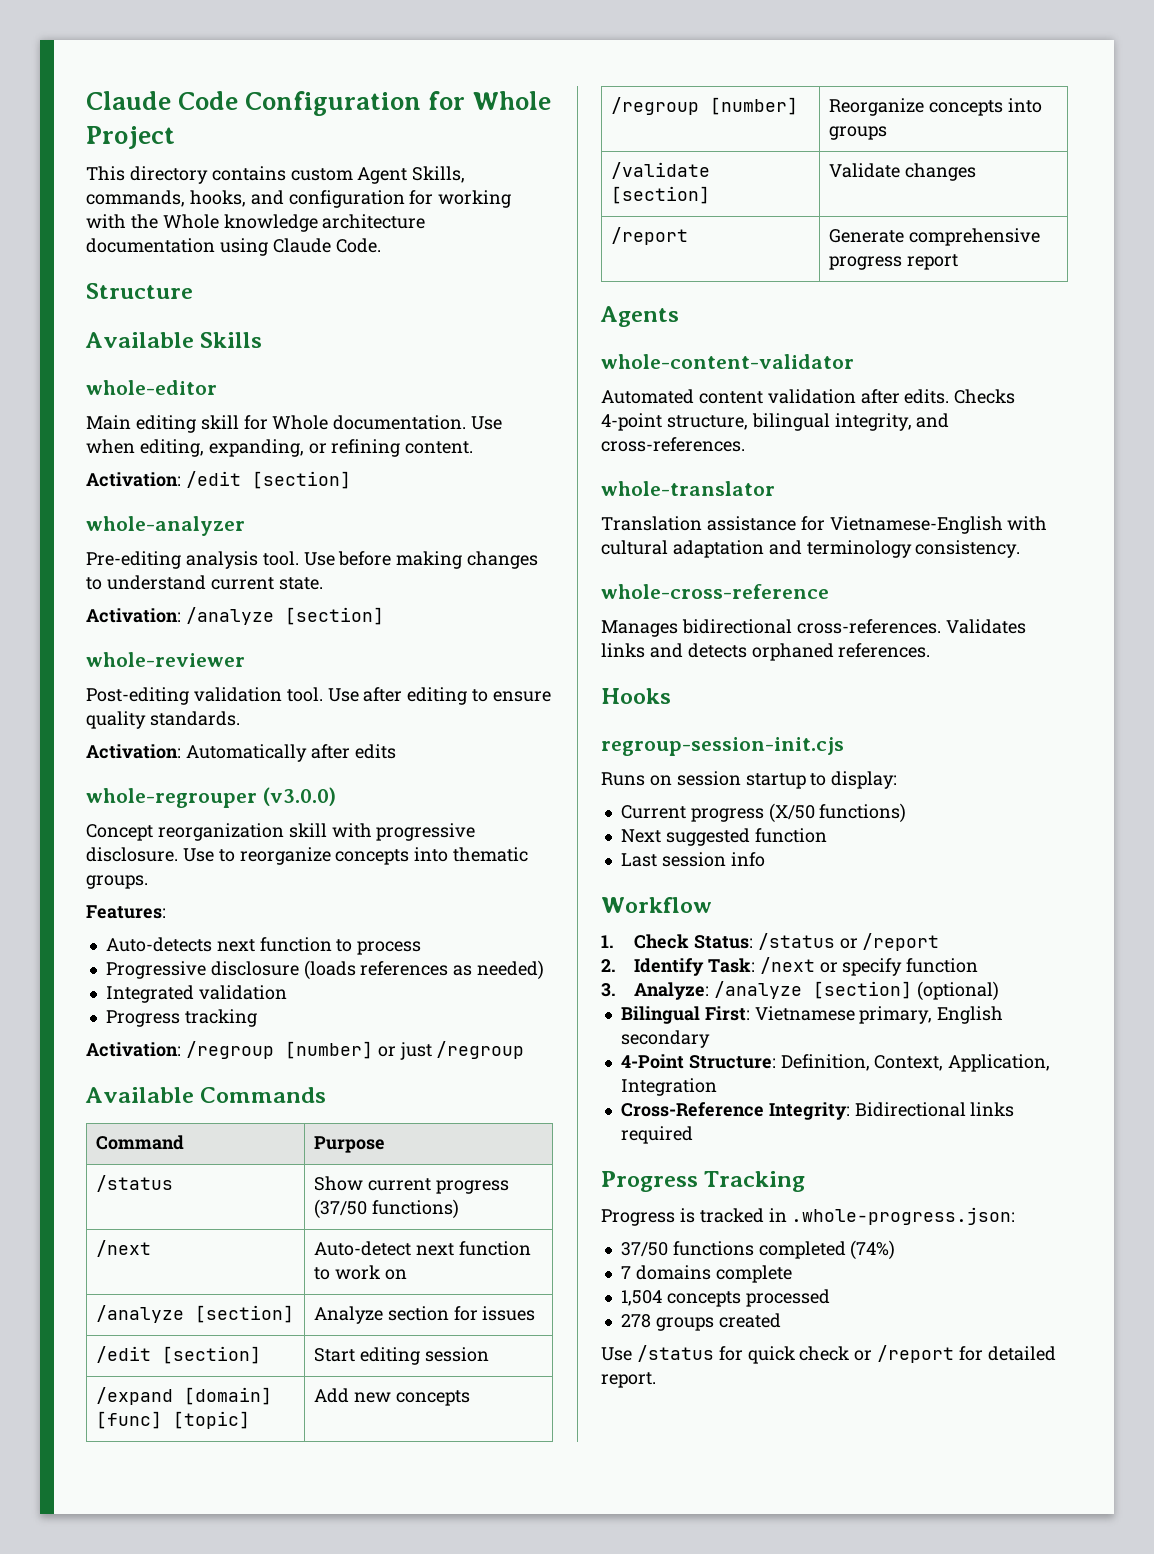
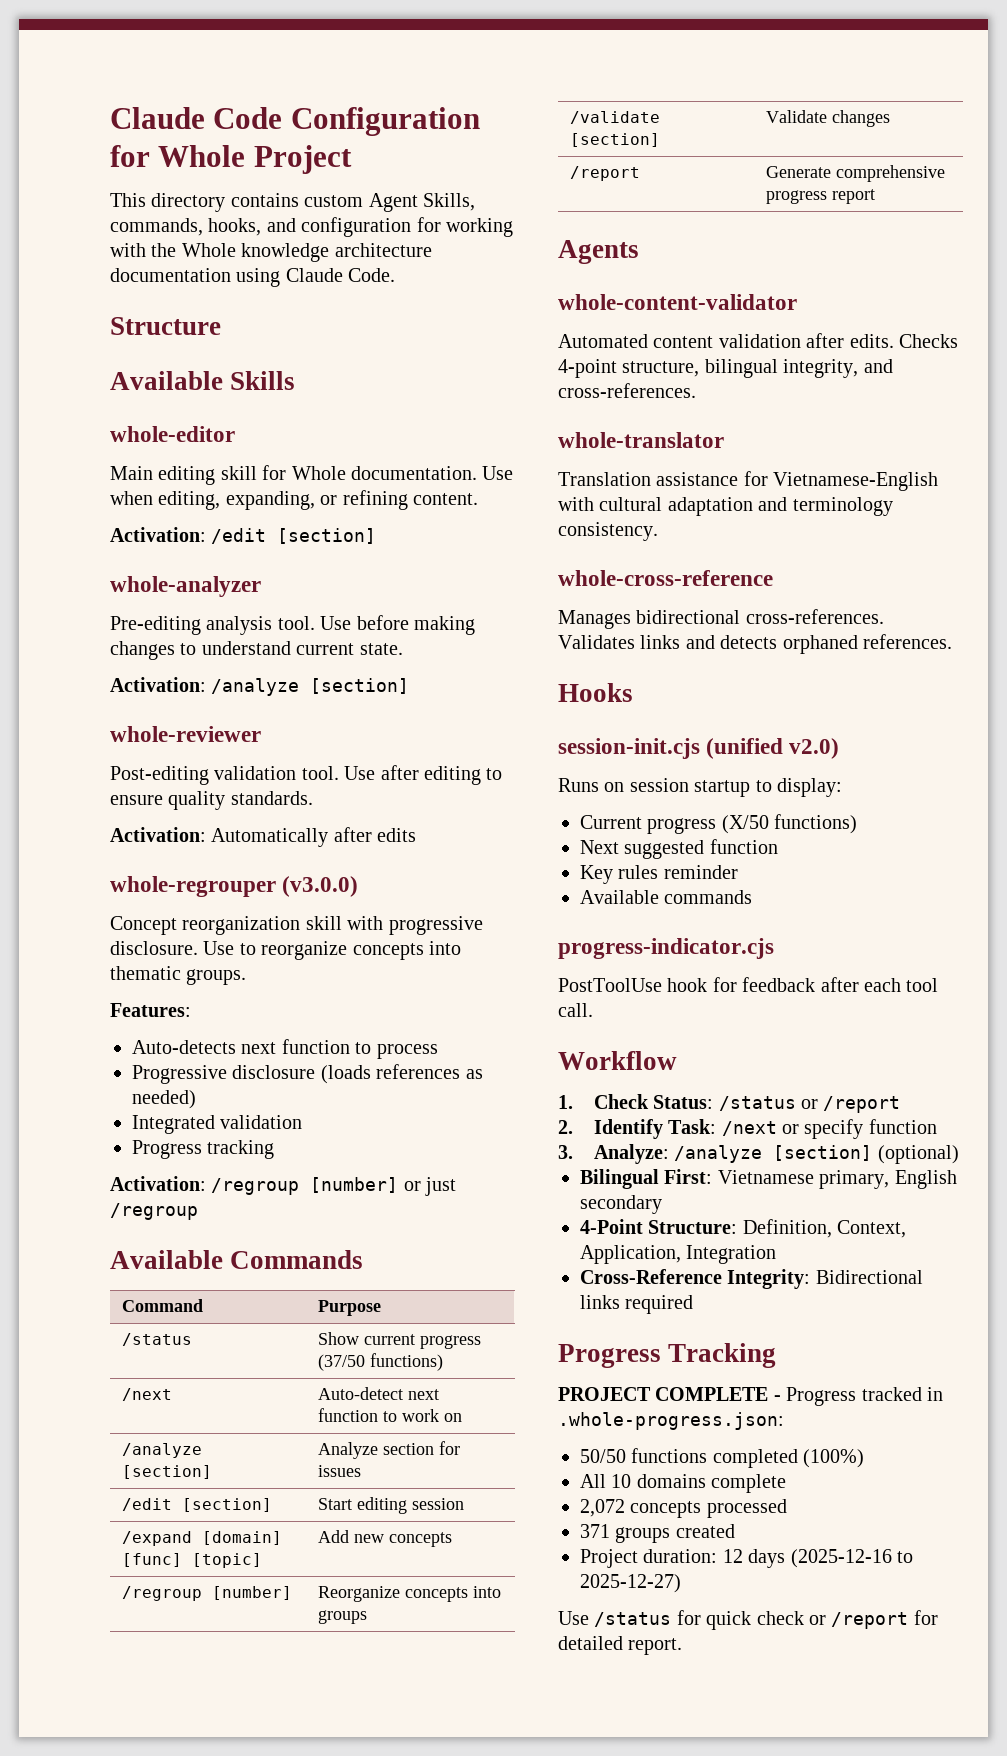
- regroup-session-init.cjs
+ session-init.cjs (unified v2.0)
- Last session info
+ Key rules reminder
+ Available commands
+ progress-indicator.cjs
+ PostToolUse hook for feedback after each tool call.
- Progress is tracked in .whole-progress.json:
+ PROJECT COMPLETE - Progress tracked in .whole-progress.json:
- 37/50 functions completed (74%)
- 7 domains complete
+ 50/50 functions completed (100%)
+ All 10 domains complete
- 1,504 concepts processed
+ 2,072 concepts processed
- 278 groups created
+ 371 groups created
+ Project duration: 12 days (2025-12-16 to 2025-12-27)

